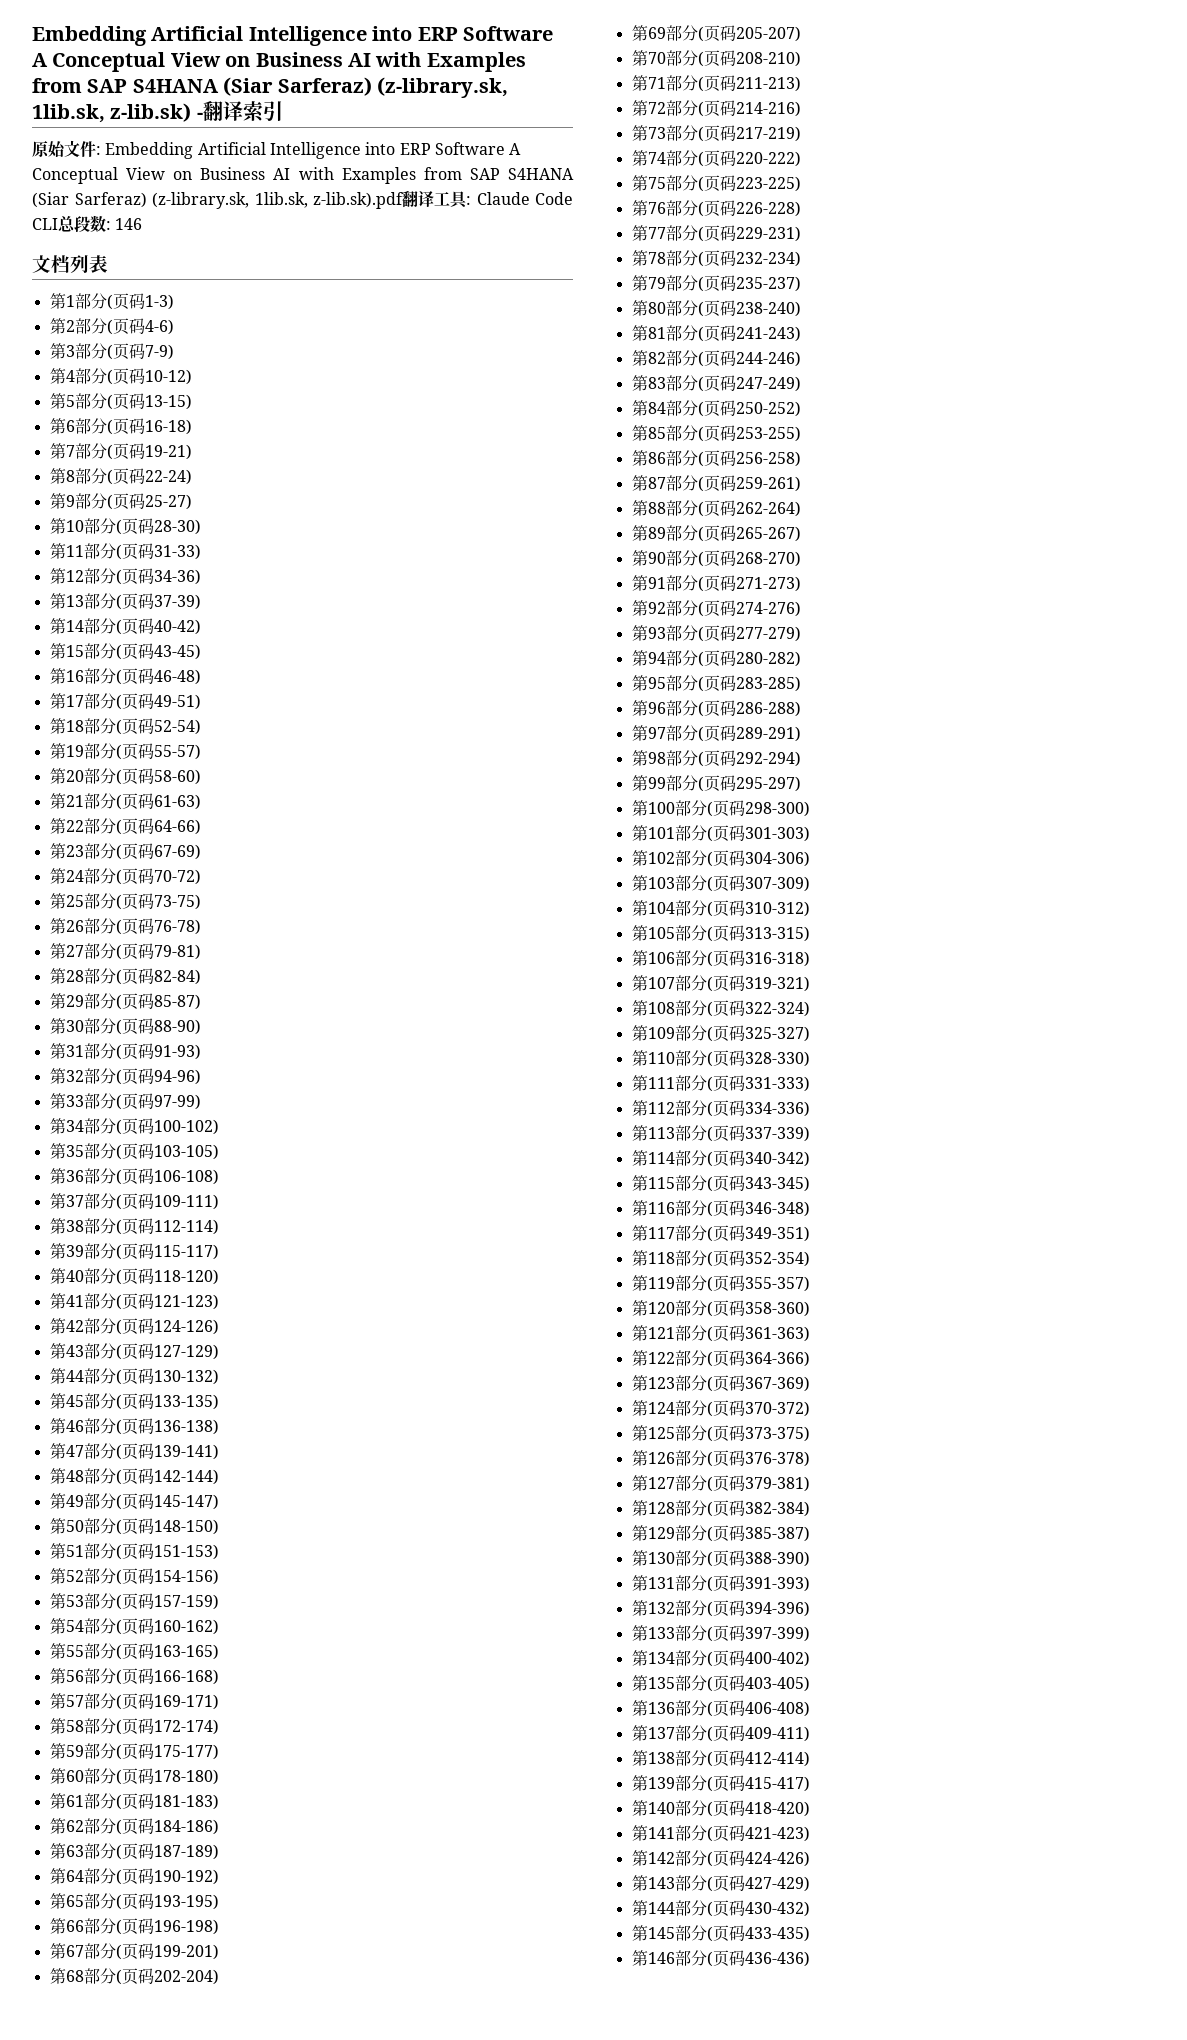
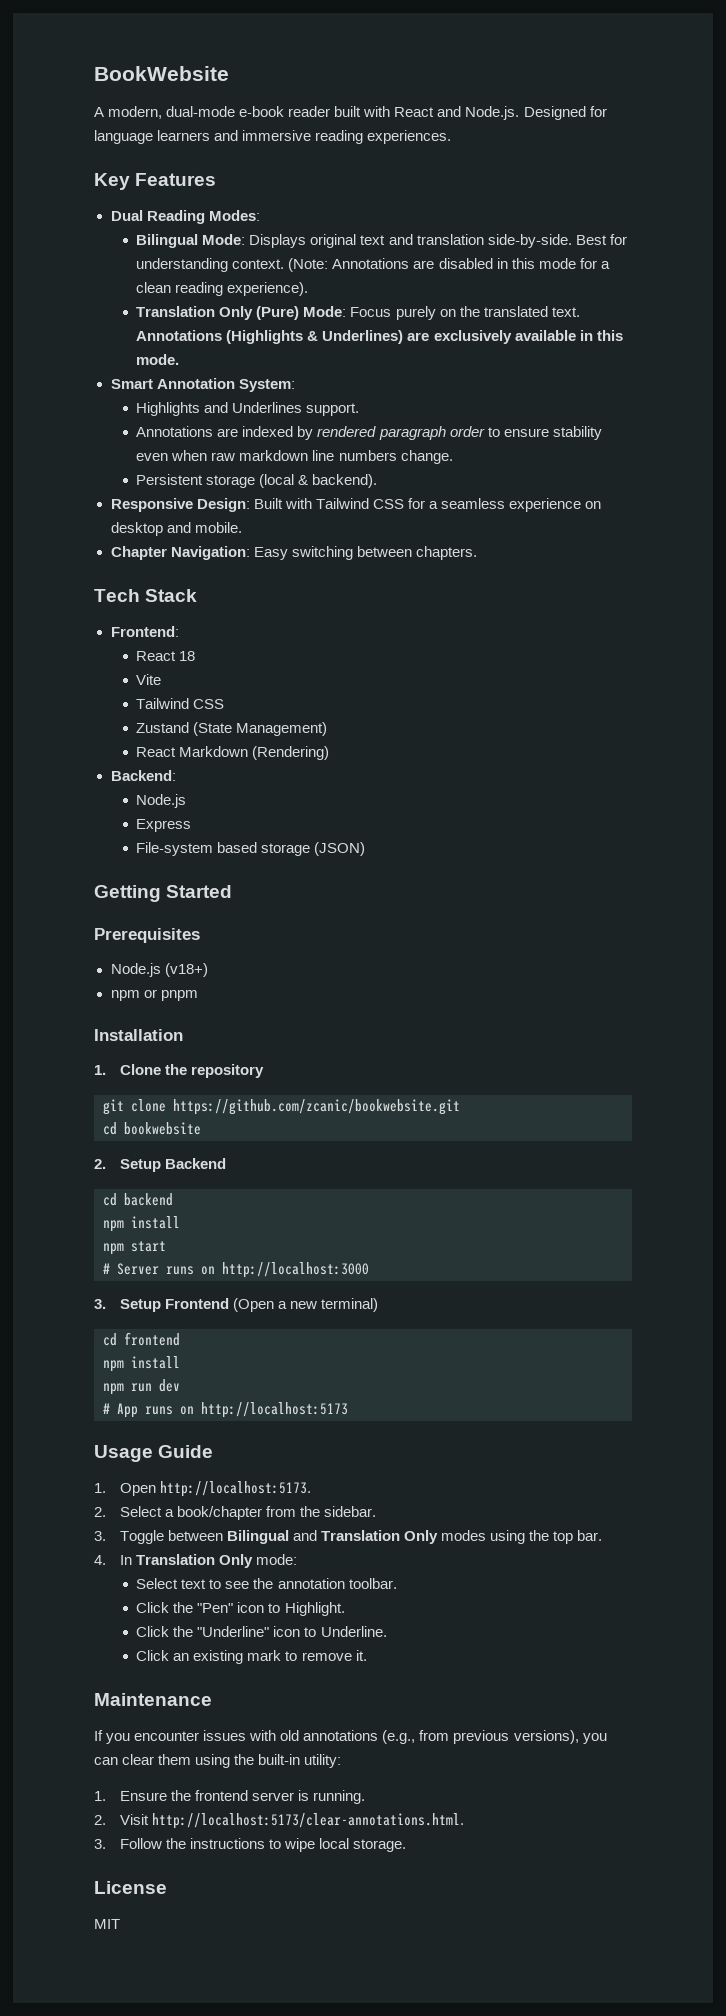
- Embedding Artificial Intelligence into ERP Software A Conceptual View on Business AI with Examples from SAP S4HANA (Siar Sarferaz) (z-library.sk, 1lib.sk, z-lib.sk) -翻译索引
- 原始文件: Embedding Artificial Intelligence into ERP Software A Conceptual View on Business AI with Examples from SAP S4HANA (Siar Sarferaz) (z-library.sk, 1lib.sk, z-lib.sk).pdf翻译工具: Claude Code CLI总段数: 146
- 文档列表
- 第1部分(页码1-3)
- 第2部分(页码4-6)
- 第3部分(页码7-9)
- 第4部分(页码10-12)
- 第5部分(页码13-15)
- 第6部分(页码16-18)
- 第7部分(页码19-21)
- 第8部分(页码22-24)
- 第9部分(页码25-27)
- 第10部分(页码28-30)
- 第11部分(页码31-33)
- 第12部分(页码34-36)
- 第13部分(页码37-39)
- 第14部分(页码40-42)
- 第15部分(页码43-45)
- 第16部分(页码46-48)
- 第17部分(页码49-51)
- 第18部分(页码52-54)
- 第19部分(页码55-57)
- 第20部分(页码58-60)
- 第21部分(页码61-63)
- 第22部分(页码64-66)
- 第23部分(页码67-69)
- 第24部分(页码70-72)
- 第25部分(页码73-75)
- 第26部分(页码76-78)
- 第27部分(页码79-81)
- 第28部分(页码82-84)
- 第29部分(页码85-87)
- 第30部分(页码88-90)
- 第31部分(页码91-93)
- 第32部分(页码94-96)
- 第33部分(页码97-99)
- 第34部分(页码100-102)
- 第35部分(页码103-105)
- 第36部分(页码106-108)
- 第37部分(页码109-111)
- 第38部分(页码112-114)
- 第39部分(页码115-117)
- 第40部分(页码118-120)
- 第41部分(页码121-123)
- 第42部分(页码124-126)
- 第43部分(页码127-129)
- 第44部分(页码130-132)
- 第45部分(页码133-135)
- 第46部分(页码136-138)
- 第47部分(页码139-141)
- 第48部分(页码142-144)
- 第49部分(页码145-147)
- 第50部分(页码148-150)
- 第51部分(页码151-153)
- 第52部分(页码154-156)
- 第53部分(页码157-159)
- 第54部分(页码160-162)
- 第55部分(页码163-165)
- 第56部分(页码166-168)
- 第57部分(页码169-171)
- 第58部分(页码172-174)
- 第59部分(页码175-177)
- 第60部分(页码178-180)
- 第61部分(页码181-183)
- 第62部分(页码184-186)
- 第63部分(页码187-189)
- 第64部分(页码190-192)
- 第65部分(页码193-195)
- 第66部分(页码196-198)
- 第67部分(页码199-201)
- 第68部分(页码202-204)
- 第69部分(页码205-207)
- 第70部分(页码208-210)
- 第71部分(页码211-213)
- 第72部分(页码214-216)
- 第73部分(页码217-219)
- 第74部分(页码220-222)
- 第75部分(页码223-225)
- 第76部分(页码226-228)
- 第77部分(页码229-231)
- 第78部分(页码232-234)
- 第79部分(页码235-237)
- 第80部分(页码238-240)
- 第81部分(页码241-243)
- 第82部分(页码244-246)
- 第83部分(页码247-249)
- 第84部分(页码250-252)
- 第85部分(页码253-255)
- 第86部分(页码256-258)
- 第87部分(页码259-261)
- 第88部分(页码262-264)
- 第89部分(页码265-267)
- 第90部分(页码268-270)
- 第91部分(页码271-273)
- 第92部分(页码274-276)
- 第93部分(页码277-279)
- 第94部分(页码280-282)
- 第95部分(页码283-285)
- 第96部分(页码286-288)
- 第97部分(页码289-291)
- 第98部分(页码292-294)
- 第99部分(页码295-297)
- 第100部分(页码298-300)
- 第101部分(页码301-303)
- 第102部分(页码304-306)
- 第103部分(页码307-309)
- 第104部分(页码310-312)
- 第105部分(页码313-315)
- 第106部分(页码316-318)
- 第107部分(页码319-321)
- 第108部分(页码322-324)
- 第109部分(页码325-327)
- 第110部分(页码328-330)
- 第111部分(页码331-333)
- 第112部分(页码334-336)
- 第113部分(页码337-339)
- 第114部分(页码340-342)
- 第115部分(页码343-345)
- 第116部分(页码346-348)
- 第117部分(页码349-351)
- 第118部分(页码352-354)
- 第119部分(页码355-357)
- 第120部分(页码358-360)
- 第121部分(页码361-363)
- 第122部分(页码364-366)
- 第123部分(页码367-369)
- 第124部分(页码370-372)
- 第125部分(页码373-375)
- 第126部分(页码376-378)
- 第127部分(页码379-381)
- 第128部分(页码382-384)
- 第129部分(页码385-387)
- 第130部分(页码388-390)
- 第131部分(页码391-393)
- 第132部分(页码394-396)
- 第133部分(页码397-399)
- 第134部分(页码400-402)
- 第135部分(页码403-405)
- 第136部分(页码406-408)
- 第137部分(页码409-411)
- 第138部分(页码412-414)
- 第139部分(页码415-417)
- 第140部分(页码418-420)
- 第141部分(页码421-423)
- 第142部分(页码424-426)
- 第143部分(页码427-429)
- 第144部分(页码430-432)
- 第145部分(页码433-435)
- 第146部分(页码436-436)
+ BookWebsite
+ A modern, dual-mode e-book reader built with React and Node.js. Designed for language learners and immersive reading experiences.
+ Key Features
+ Dual Reading Modes:
+ Bilingual Mode: Displays original text and translation side-by-side. Best for understanding context. (Note: Annotations are disabled in this mode for a clean reading experience).
+ Translation Only (Pure) Mode: Focus purely on the translated text. Annotations (Highlights & Underlines) are exclusively available in this mode.
+ Smart Annotation System:
+ Highlights and Underlines support.
+ Annotations are indexed by rendered paragraph order to ensure stability even when raw markdown line numbers change.
+ Persistent storage (local & backend).
+ Responsive Design: Built with Tailwind CSS for a seamless experience on desktop and mobile.
+ Chapter Navigation: Easy switching between chapters.
+ Tech Stack
+ Frontend:
+ React 18
+ Vite
+ Tailwind CSS
+ Zustand (State Management)
+ React Markdown (Rendering)
+ Backend:
+ Node.js
+ Express
+ File-system based storage (JSON)
+ Getting Started
+ Prerequisites
+ Node.js (v18+)
+ npm or pnpm
+ Installation
+ 1. Clone the repository
+ git clone https://github.com/zcanic/bookwebsite.git
+ cd bookwebsite
+ 2. Setup Backend
+ cd backend
+ npm install
+ npm start
+ # Server runs on http://localhost:3000
+ 3. Setup Frontend (Open a new terminal)
+ cd frontend
+ npm install
+ npm run dev
+ # App runs on http://localhost:5173
+ Usage Guide
+ 1. Open http://localhost:5173.
+ 2. Select a book/chapter from the sidebar.
+ 3. Toggle between Bilingual and Translation Only modes using the top bar.
+ 4. In Translation Only mode:
+ Select text to see the annotation toolbar.
+ Click the "Pen" icon to Highlight.
+ Click the "Underline" icon to Underline.
+ Click an existing mark to remove it.
+ Maintenance
+ If you encounter issues with old annotations (e.g., from previous versions), you can clear them using the built-in utility:
+ 1. Ensure the frontend server is running.
+ 2. Visit http://localhost:5173/clear-annotations.html.
+ 3. Follow the instructions to wipe local storage.
+ License
+ MIT

